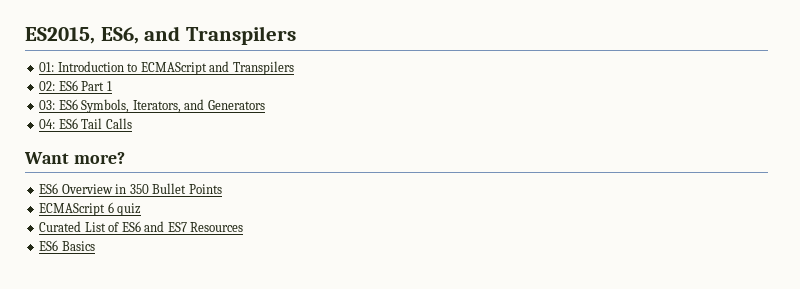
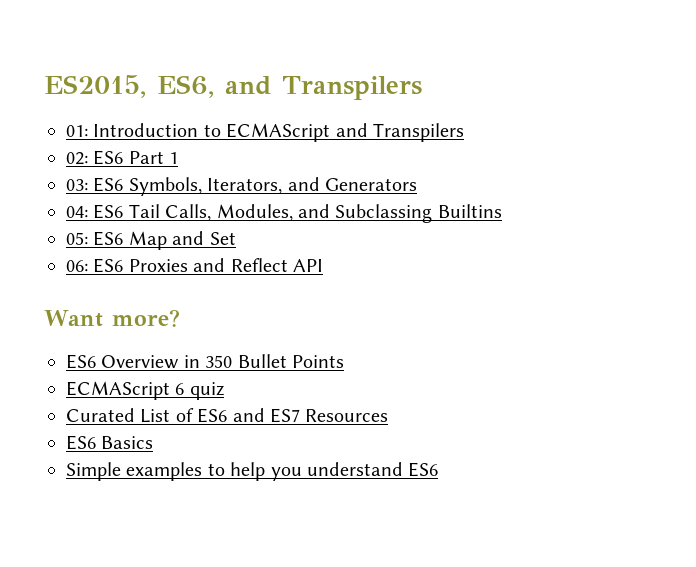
- 04: ES6 Tail Calls
+ 04: ES6 Tail Calls, Modules, and Subclassing Builtins
+ 05: ES6 Map and Set
+ 06: ES6 Proxies and Reflect API
+ Simple examples to help you understand ES6

